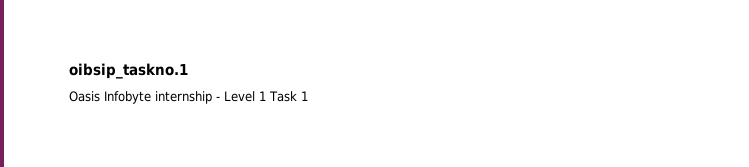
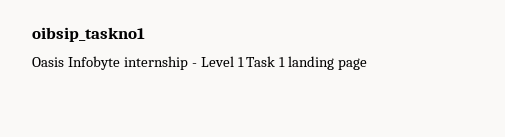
- oibsip_taskno.1
+ oibsip_taskno1
- Oasis Infobyte internship - Level 1 Task 1
+ Oasis Infobyte internship - Level 1 Task 1 landing page

